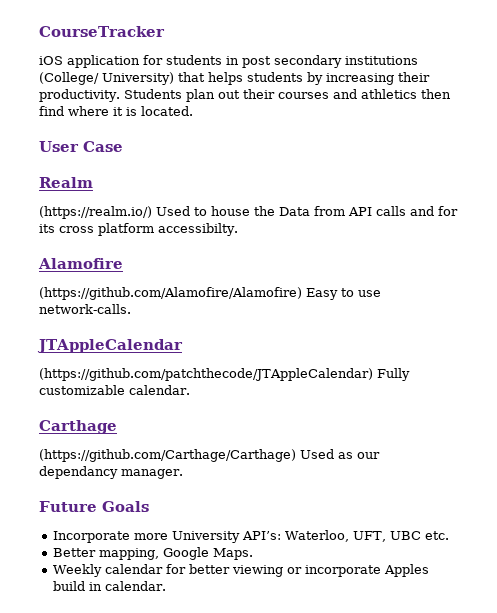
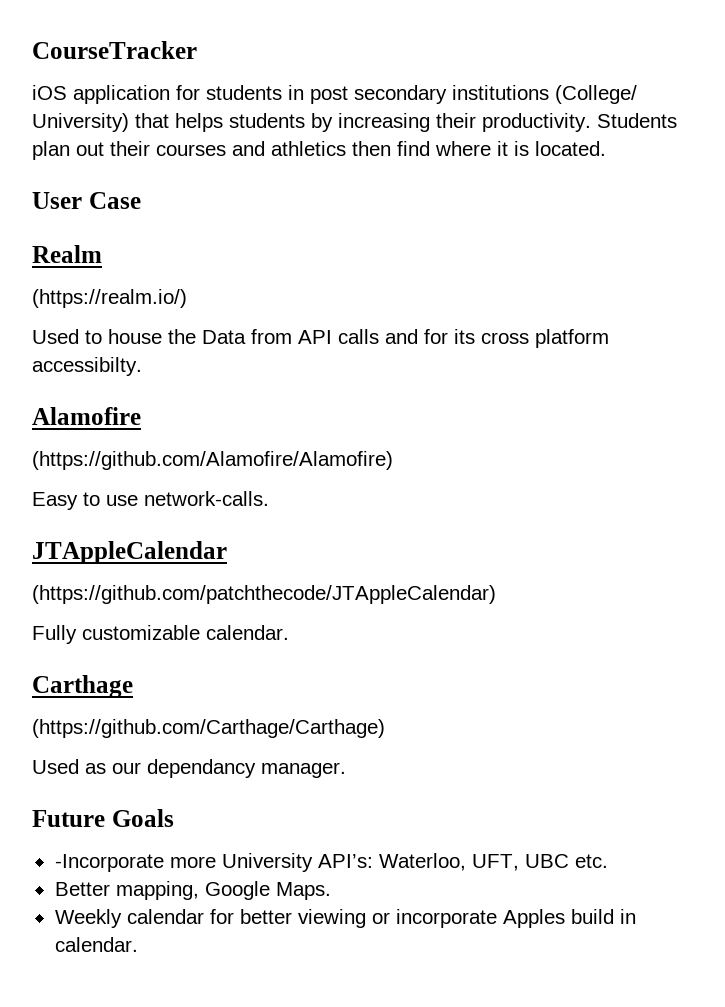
- (https://realm.io/) Used to house the Data from API calls and for its cross platform accessibilty.
+ (https://realm.io/)
+ Used to house the Data from API calls and for its cross platform accessibilty.
- (https://github.com/Alamofire/Alamofire) Easy to use network-calls.
+ (https://github.com/Alamofire/Alamofire)
+ Easy to use network-calls.
- (https://github.com/patchthecode/JTAppleCalendar) Fully customizable calendar.
+ (https://github.com/patchthecode/JTAppleCalendar)
+ Fully customizable calendar.
- (https://github.com/Carthage/Carthage) Used as our dependancy manager.
+ (https://github.com/Carthage/Carthage)
+ Used as our dependancy manager.
- Incorporate more University API’s: Waterloo, UFT, UBC etc.
+ -Incorporate more University API’s: Waterloo, UFT, UBC etc.

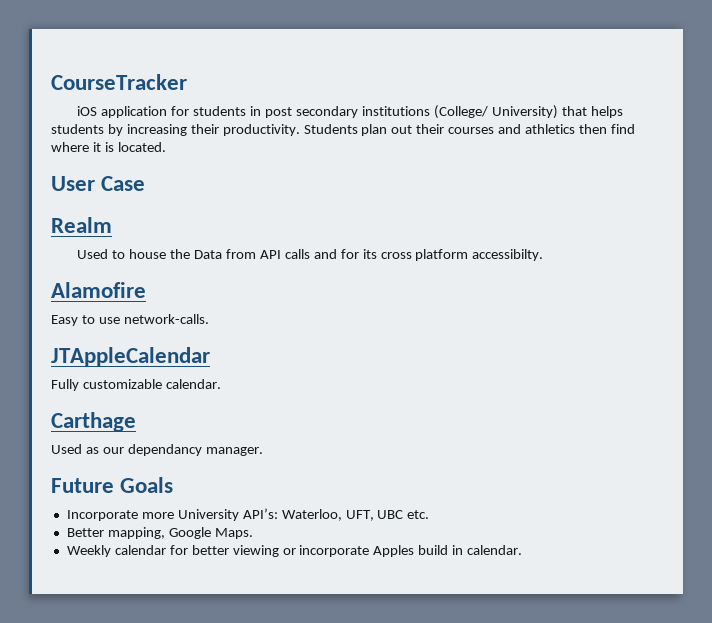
- (https://realm.io/)
- (https://github.com/Alamofire/Alamofire)
- (https://github.com/patchthecode/JTAppleCalendar)
- (https://github.com/Carthage/Carthage)
- -Incorporate more University API’s: Waterloo, UFT, UBC etc.
+ Incorporate more University API’s: Waterloo, UFT, UBC etc.

